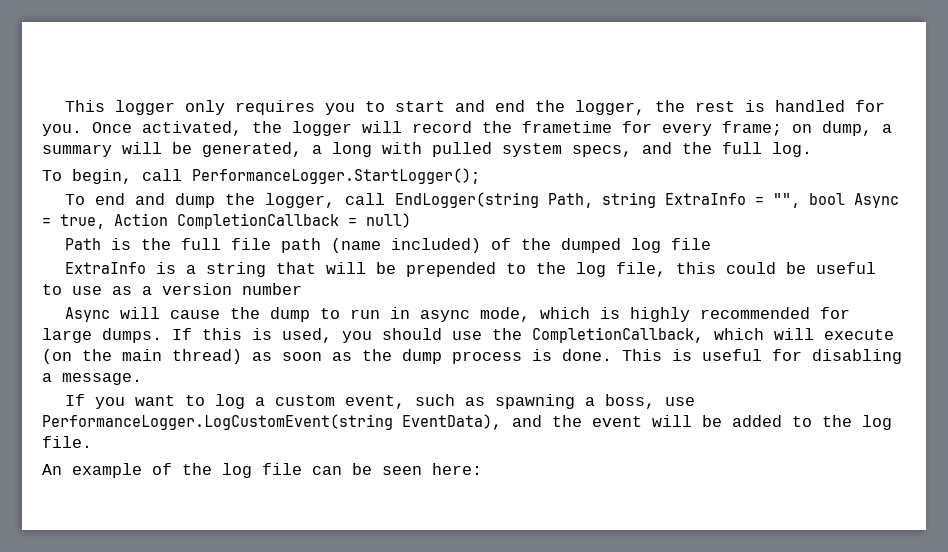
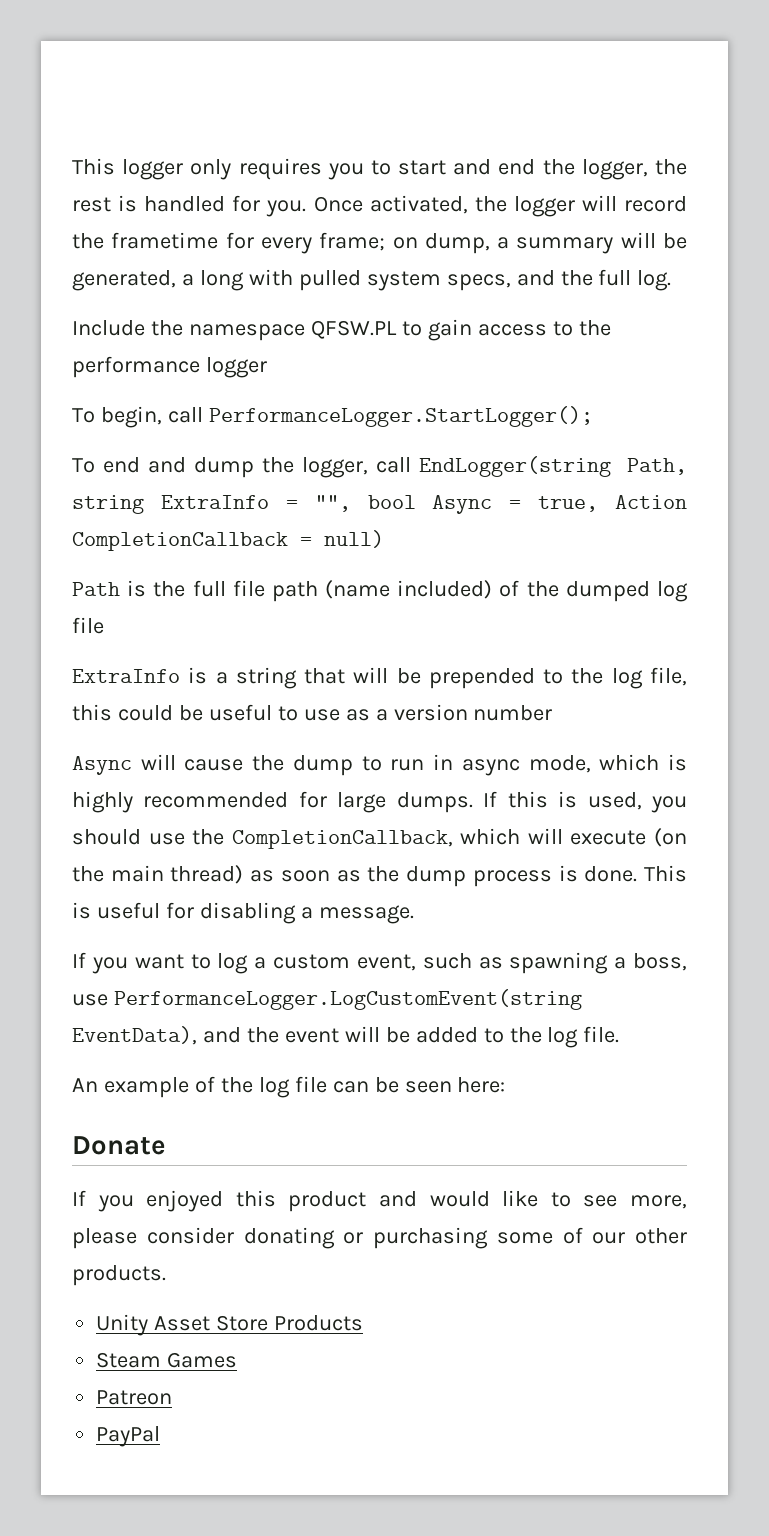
+ Include the namespace QFSW.PL to gain access to the performance logger
+ Donate
+ If you enjoyed this product and would like to see more, please consider donating or purchasing some of our other products.
+ Unity Asset Store Products
+ Steam Games
+ Patreon
+ PayPal

